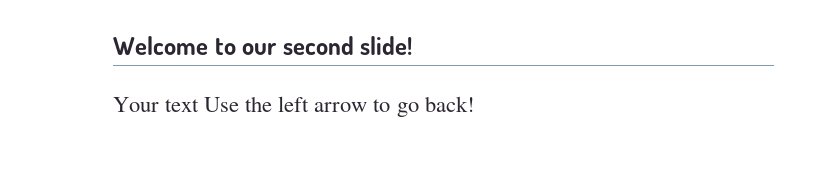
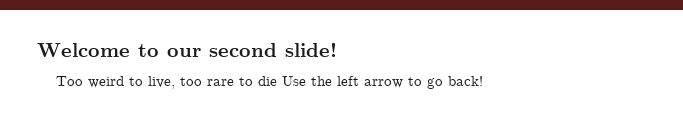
- Your text Use the left arrow to go back!
+ Too weird to live, too rare to die Use the left arrow to go back!

